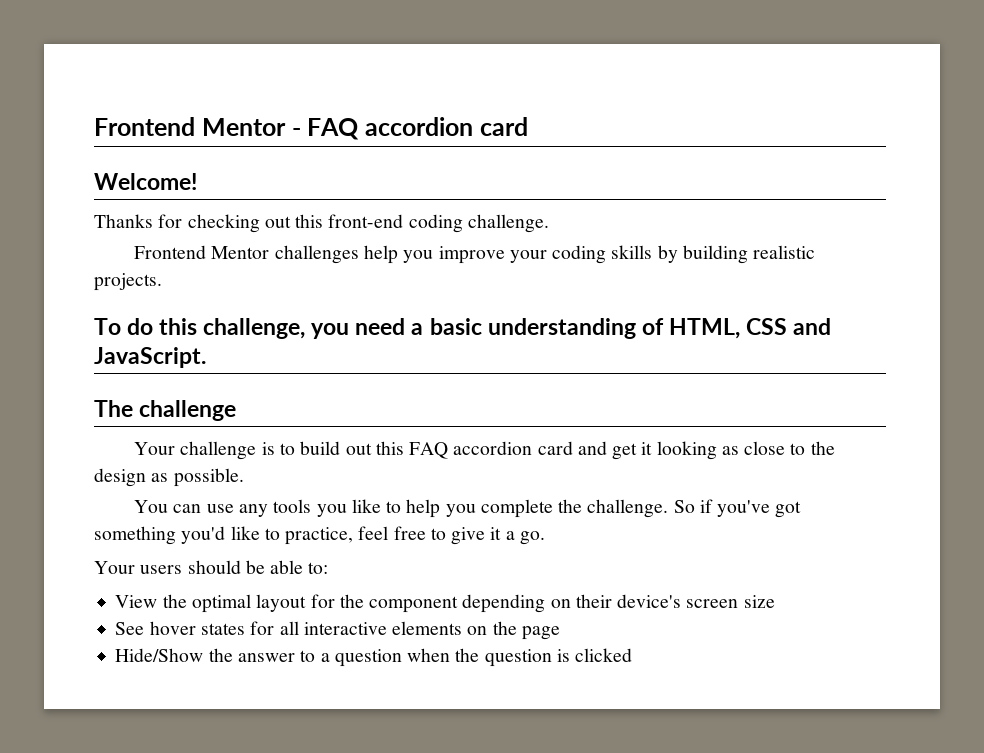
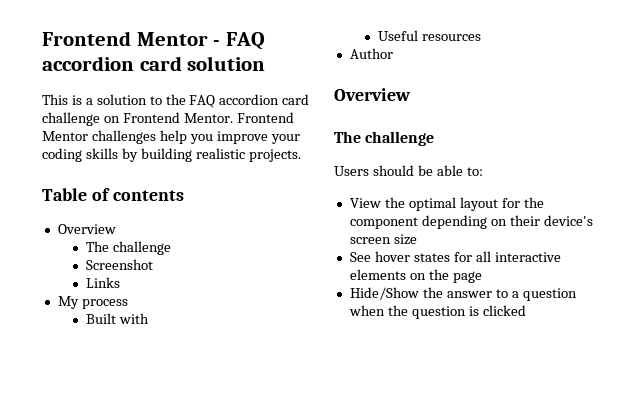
- Frontend Mentor - FAQ accordion card
- Welcome!
- Thanks for checking out this front-end coding challenge.
- Frontend Mentor challenges help you improve your coding skills by building realistic projects.
+ Frontend Mentor - FAQ accordion card solution
+ This is a solution to the FAQ accordion card challenge on Frontend Mentor. Frontend Mentor challenges help you improve your coding skills by building realistic projects.
- To do this challenge, you need a basic understanding of HTML, CSS and JavaScript.
+ Table of contents
+ Overview
  The challenge
- Your challenge is to build out this FAQ accordion card and get it looking as close to the design as possible.
- You can use any tools you like to help you complete the challenge. So if you've got something you'd like to practice, feel free to give it a go.
- Your users should be able to:
+ Screenshot
+ Links
+ My process
+ Built with
+ Useful resources
+ Author
+ Overview
+ The challenge
+ Users should be able to:

